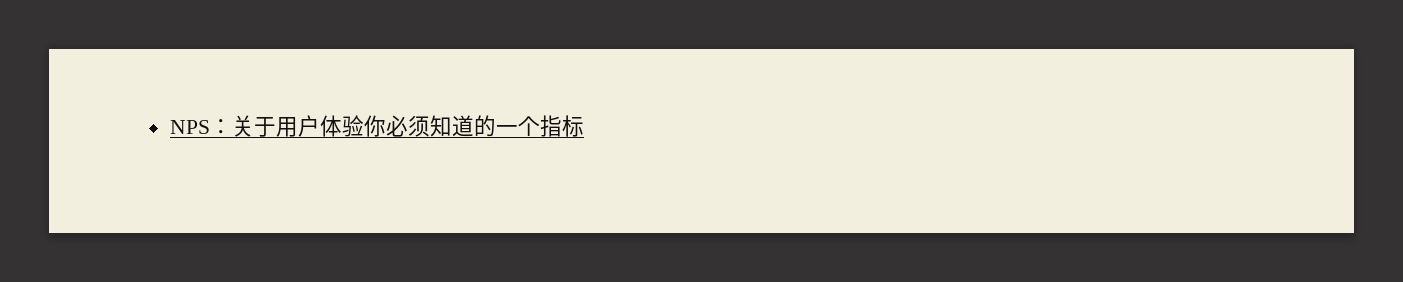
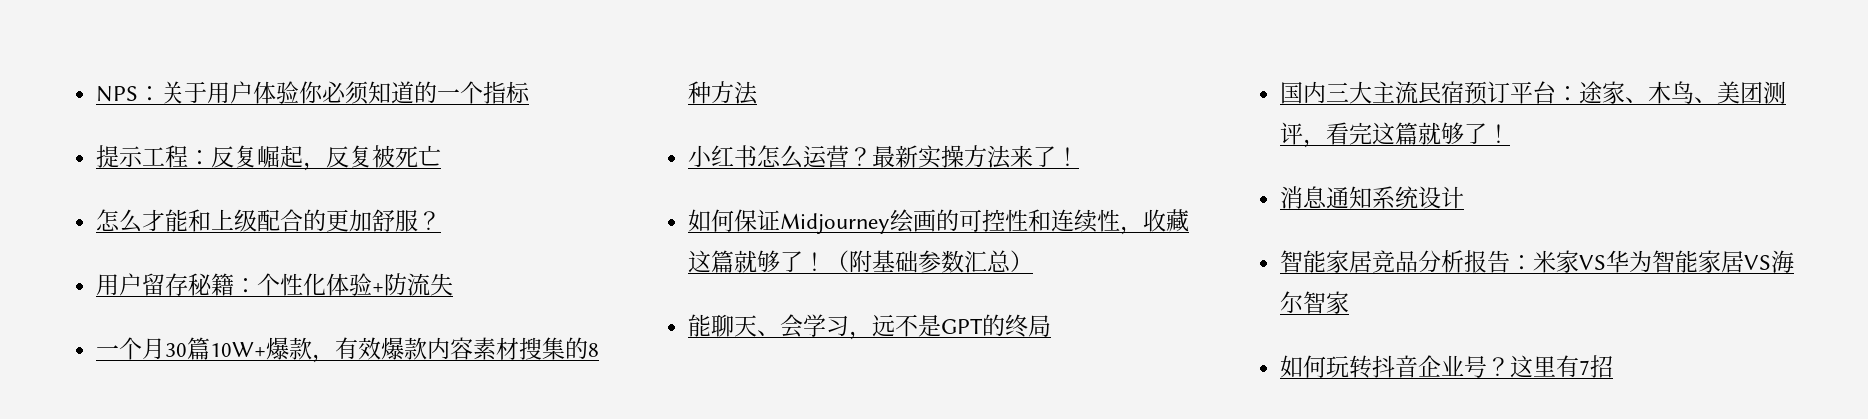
+ 提示工程：反复崛起，反复被死亡
+ 怎么才能和上级配合的更加舒服？
+ 用户留存秘籍：个性化体验+防流失
+ 一个月30篇10W+爆款，有效爆款内容素材搜集的8种方法
+ 小红书怎么运营？最新实操方法来了！
+ 如何保证Midjourney绘画的可控性和连续性，收藏这篇就够了！（附基础参数汇总）
+ 能聊天、会学习，远不是GPT的终局
+ 国内三大主流民宿预订平台：途家、木鸟、美团测评，看完这篇就够了！
+ 消息通知系统设计
+ 智能家居竞品分析报告：米家VS华为智能家居VS海尔智家
+ 如何玩转抖音企业号？这里有7招

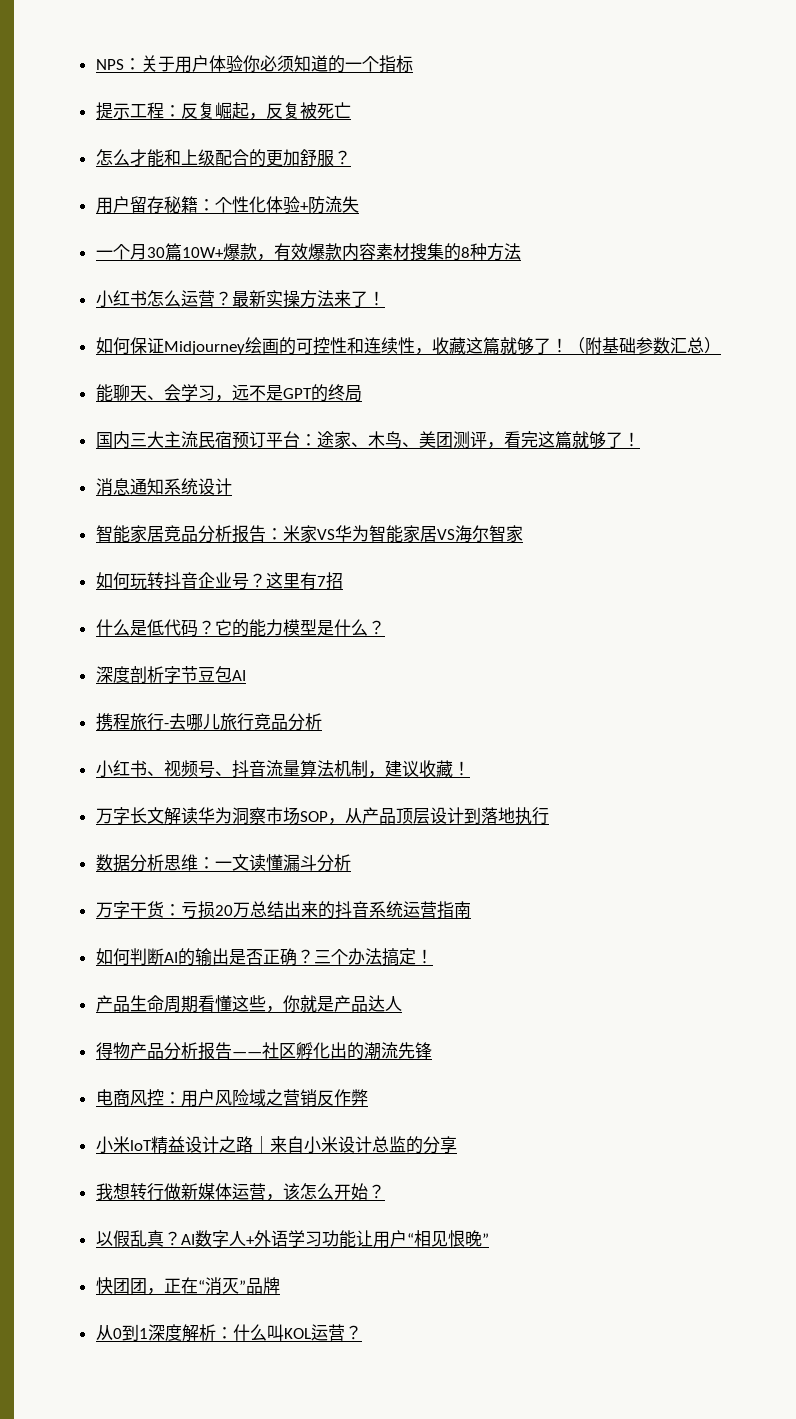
+ 什么是低代码？它的能力模型是什么？
+ 深度剖析字节豆包AI
+ 携程旅行-去哪儿旅行竞品分析
+ 小红书、视频号、抖音流量算法机制，建议收藏！
+ 万字长文解读华为洞察市场SOP，从产品顶层设计到落地执行
+ 数据分析思维：一文读懂漏斗分析
+ 万字干货：亏损20万总结出来的抖音系统运营指南
+ 如何判断AI的输出是否正确？三个办法搞定！
+ 产品生命周期看懂这些，你就是产品达人
+ 得物产品分析报告——社区孵化出的潮流先锋
+ 电商风控：用户风险域之营销反作弊
+ 小米loT精益设计之路｜来自小米设计总监的分享
+ 我想转行做新媒体运营，该怎么开始？
+ 以假乱真？AI数字人+外语学习功能让用户“相见恨晚”
+ 快团团，正在“消灭”品牌
+ 从0到1深度解析：什么叫KOL运营？

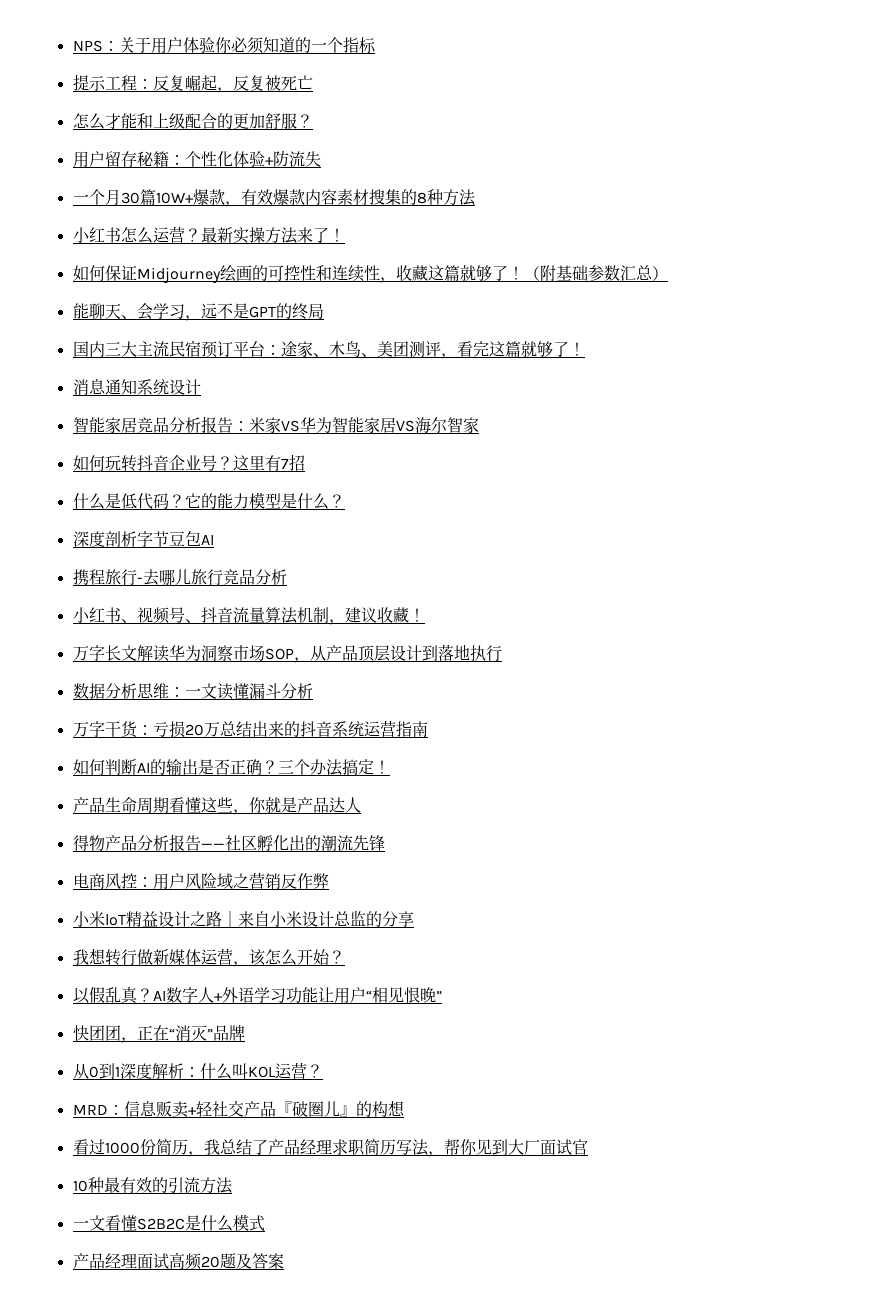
+ MRD：信息贩卖+轻社交产品『破圈儿』的构想
+ 看过1000份简历，我总结了产品经理求职简历写法，帮你见到大厂面试官
+ 10种最有效的引流方法
+ 一文看懂S2B2C是什么模式
+ 产品经理面试高频20题及答案

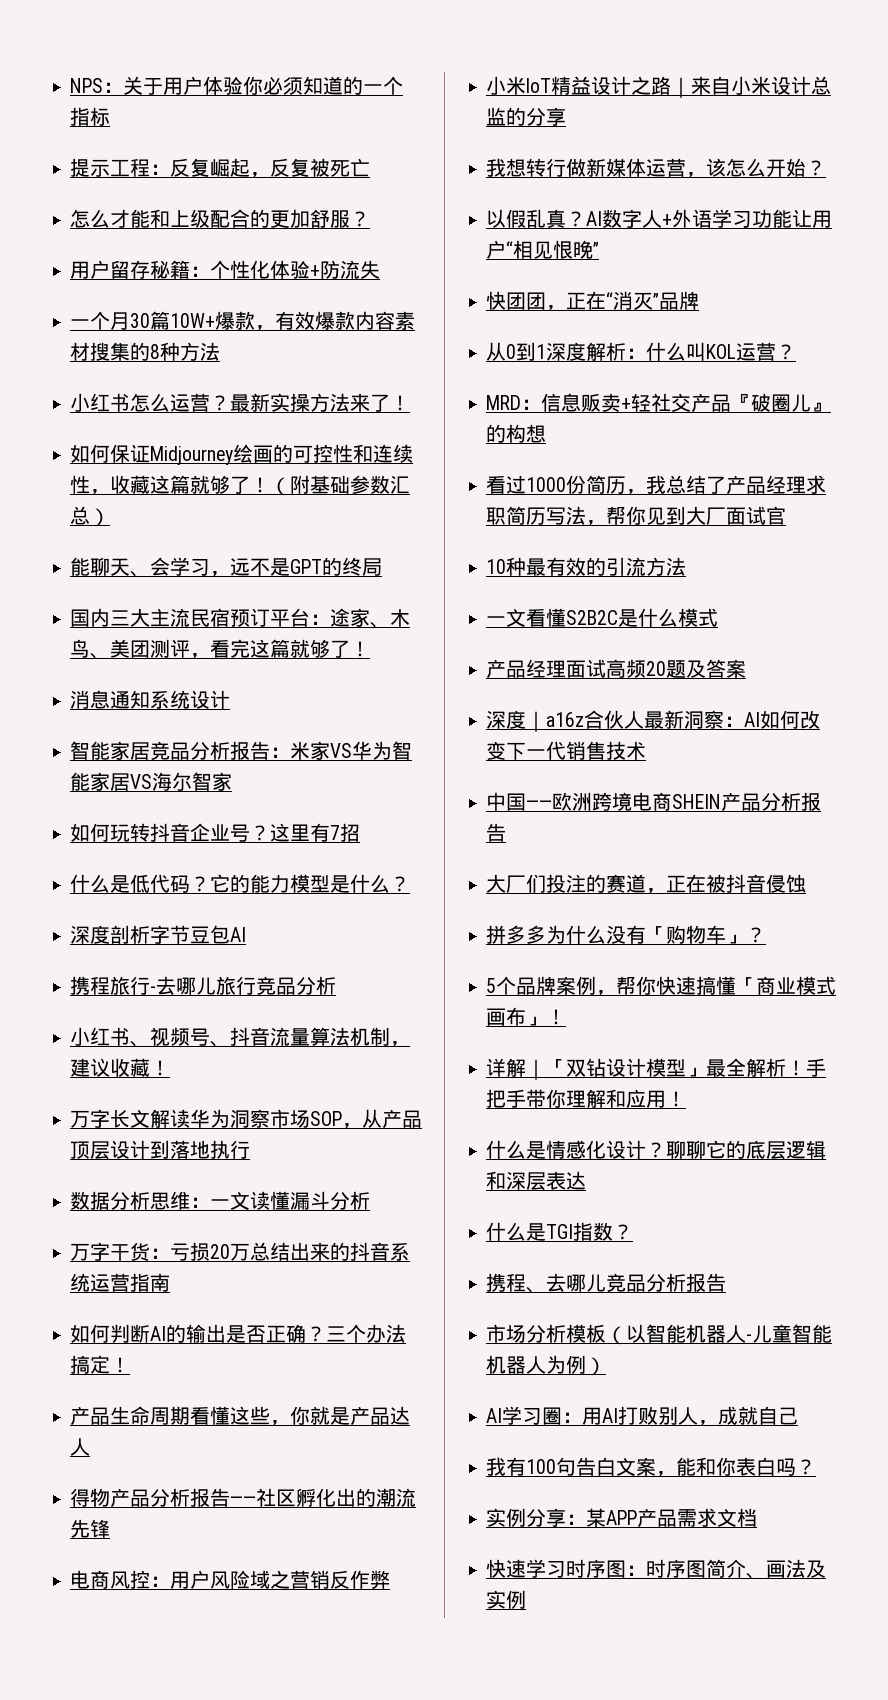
+ 深度｜a16z合伙人最新洞察：AI如何改变下一代销售技术
+ 中国——欧洲跨境电商SHEIN产品分析报告
+ 大厂们投注的赛道，正在被抖音侵蚀
+ 拼多多为什么没有「购物车」？
+ 5个品牌案例，帮你快速搞懂「商业模式画布」！
+ 详解｜「双钻设计模型」最全解析！手把手带你理解和应用！
+ 什么是情感化设计？聊聊它的底层逻辑和深层表达
+ 什么是TGI指数？
+ 携程、去哪儿竞品分析报告
+ 市场分析模板（以智能机器人-儿童智能机器人为例）
+ AI学习圈：用AI打败别人，成就自己
+ 我有100句告白文案，能和你表白吗？
+ 实例分享：某APP产品需求文档
+ 快速学习时序图：时序图简介、画法及实例

